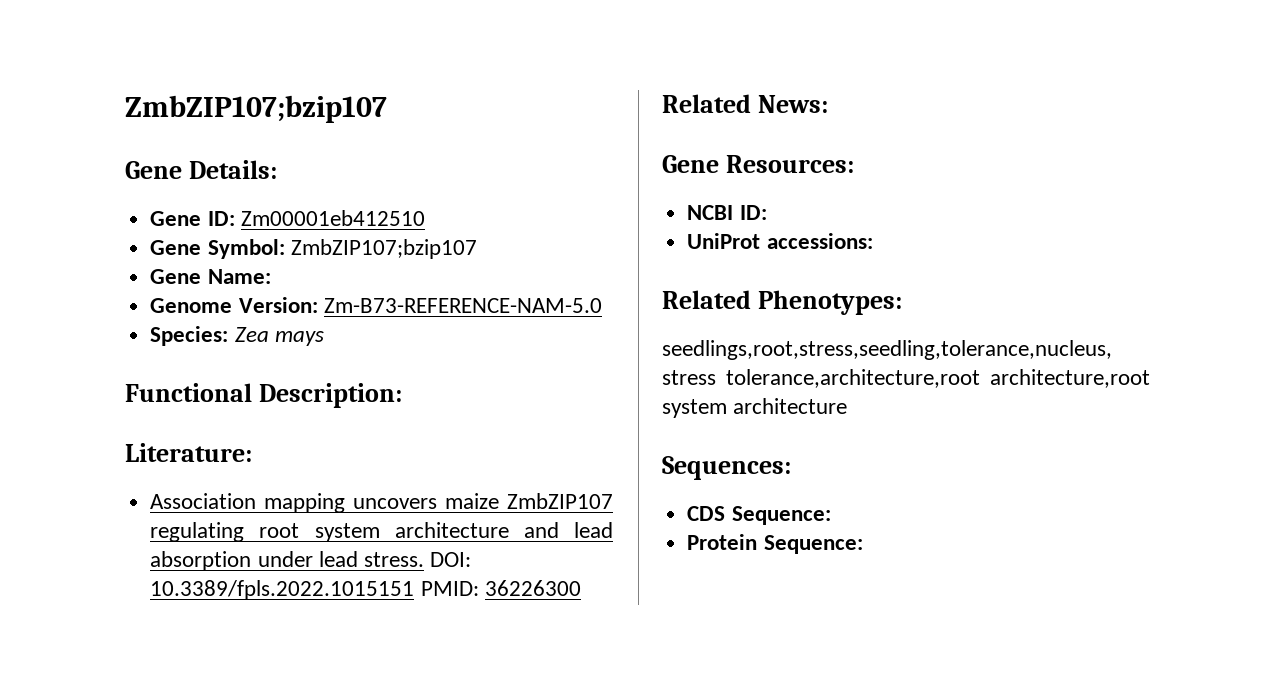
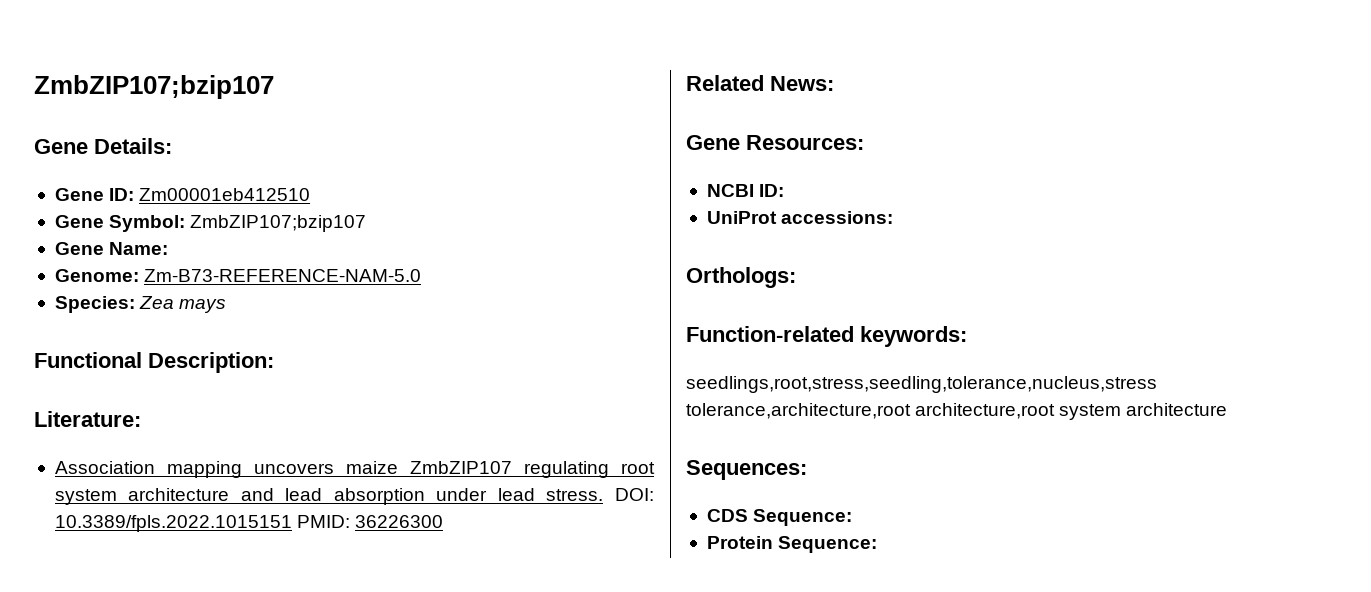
- Genome Version: Zm-B73-REFERENCE-NAM-5.0
+ Genome: Zm-B73-REFERENCE-NAM-5.0
- Related Phenotypes:
+ Orthologs:
+ Function-related keywords:

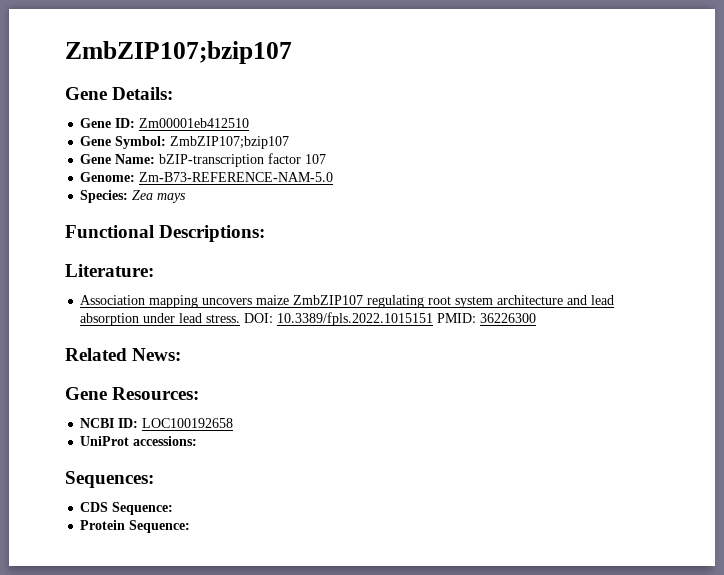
- Gene Name:
+ Gene Name: bZIP-transcription factor 107
- Functional Description:
+ Functional Descriptions:
- NCBI ID:
+ NCBI ID: LOC100192658
- Orthologs:
- Function-related keywords:
- seedlings,root,stress,seedling,tolerance,nucleus,stress tolerance,architecture,root architecture,root system architecture

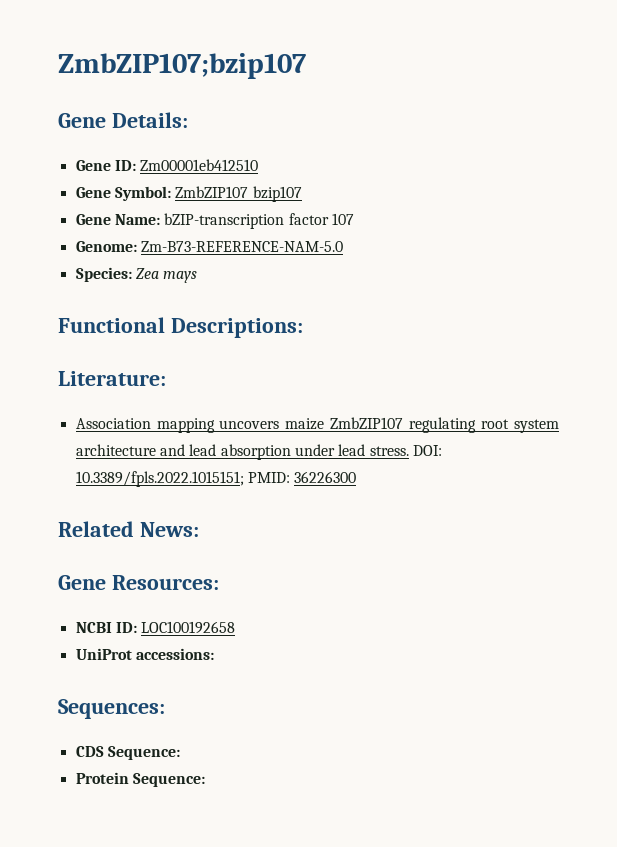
- Gene Symbol: ZmbZIP107;bzip107
+ Gene Symbol: ZmbZIP107 bzip107
- DOI: 10.3389/fpls.2022.1015151 PMID: 36226300
+ DOI: 10.3389/fpls.2022.1015151; PMID: 36226300

